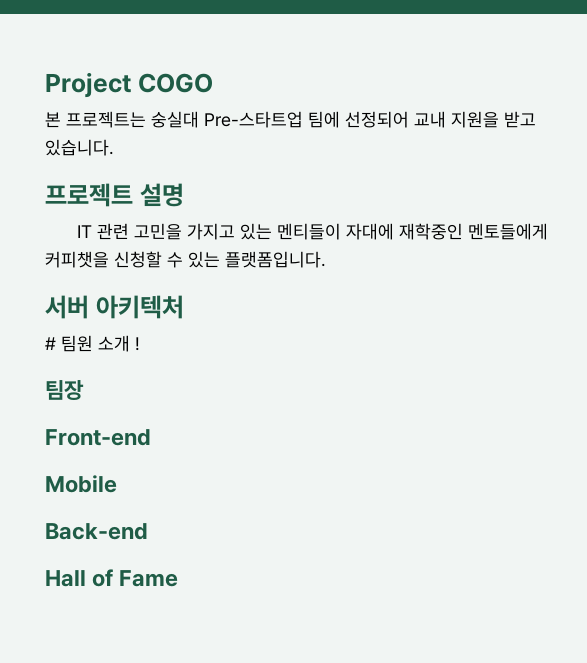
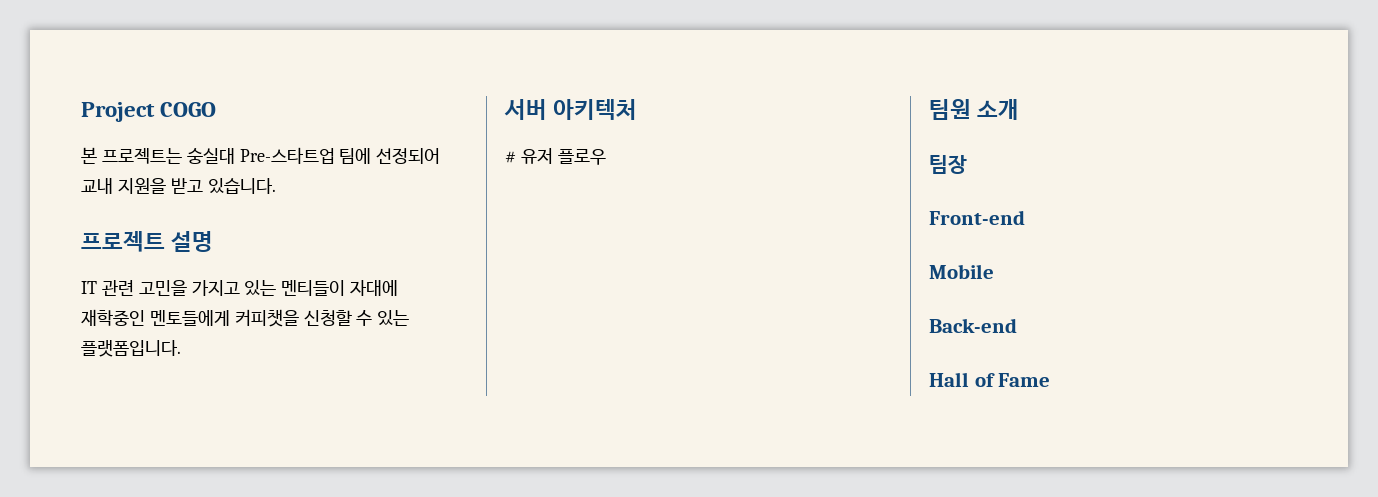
- # 팀원 소개 !
+ # 유저 플로우
+ 팀원 소개

